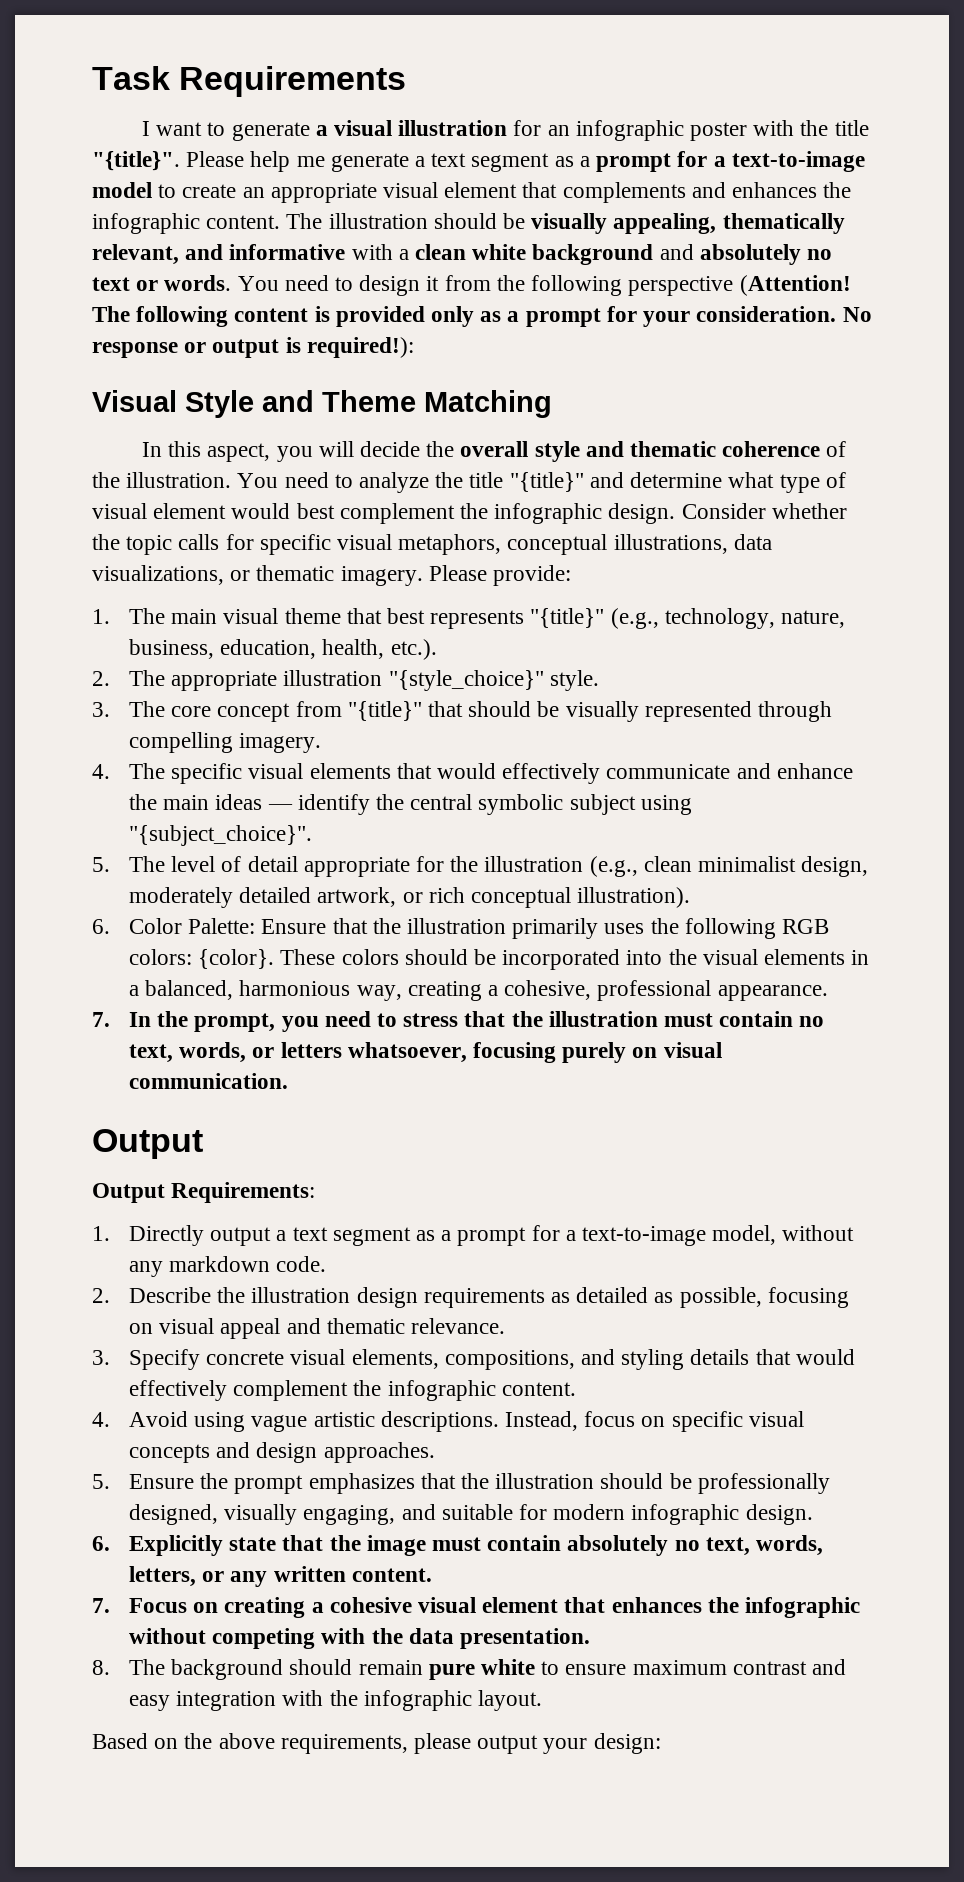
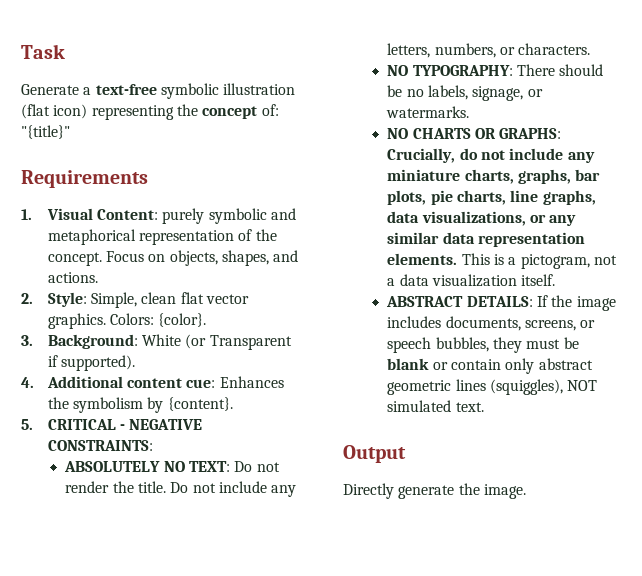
- Task Requirements
- I want to generate a visual illustration for an infographic poster with the title "{title}". Please help me generate a text segment as a prompt for a text-to-image model to create an appropriate visual element that complements and enhances the infographic content. The illustration should be visually appealing, thematically relevant, and informative with a clean white background and absolutely no text or words. You need to design it from the following perspective (Attention! The following content is provided only as a prompt for your consideration. No response or output is required!):
- Visual Style and Theme Matching
- In this aspect, you will decide the overall style and thematic coherence of the illustration. You need to analyze the title "{title}" and determine what type of visual element would best complement the infographic design. Consider whether the topic calls for specific visual metaphors, conceptual illustrations, data visualizations, or thematic imagery. Please provide:
- 1. The main visual theme that best represents "{title}" (e.g., technology, nature, business, education, health, etc.).
- 2. The appropriate illustration "{style_choice}" style.
- 3. The core concept from "{title}" that should be visually represented through compelling imagery.
- 4. The specific visual elements that would effectively communicate and enhance the main ideas — identify the central symbolic subject using "{subject_choice}".
- 5. The level of detail appropriate for the illustration (e.g., clean minimalist design, moderately detailed artwork, or rich conceptual illustration).
- 6. Color Palette: Ensure that the illustration primarily uses the following RGB colors: {color}. These colors should be incorporated into the visual elements in a balanced, harmonious way, creating a cohesive, professional appearance.
- 7. In the prompt, you need to stress that the illustration must contain no text, words, or letters whatsoever, focusing purely on visual communication.
+ Task
+ Generate a text-free symbolic illustration (flat icon) representing the concept of: "{title}"
+ Requirements
+ 1. Visual Content: purely symbolic and metaphorical representation of the concept. Focus on objects, shapes, and actions.
+ 2. Style: Simple, clean flat vector graphics. Colors: {color}.
+ 3. Background: White (or Transparent if supported).
+ 4. Additional content cue: Enhances the symbolism by {content}.
+ 5. CRITICAL - NEGATIVE CONSTRAINTS:
+ ABSOLUTELY NO TEXT: Do not render the title. Do not include any letters, numbers, or characters.
+ NO TYPOGRAPHY: There should be no labels, signage, or watermarks.
+ NO CHARTS OR GRAPHS: Crucially, do not include any miniature charts, graphs, bar plots, pie charts, line graphs, data visualizations, or any similar data representation elements. This is a pictogram, not a data visualization itself.
+ ABSTRACT DETAILS: If the image includes documents, screens, or speech bubbles, they must be blank or contain only abstract geometric lines (squiggles), NOT simulated text.
  Output
- Output Requirements:
- 1. Directly output a text segment as a prompt for a text-to-image model, without any markdown code.
- 2. Describe the illustration design requirements as detailed as possible, focusing on visual appeal and thematic relevance.
- 3. Specify concrete visual elements, compositions, and styling details that would effectively complement the infographic content.
- 4. Avoid using vague artistic descriptions. Instead, focus on specific visual concepts and design approaches.
- 5. Ensure the prompt emphasizes that the illustration should be professionally designed, visually engaging, and suitable for modern infographic design.
- 6. Explicitly state that the image must contain absolutely no text, words, letters, or any written content.
- 7. Focus on creating a cohesive visual element that enhances the infographic without competing with the data presentation.
- 8. The background should remain pure white to ensure maximum contrast and easy integration with the infographic layout.
- Based on the above requirements, please output your design:
+ Directly generate the image.

